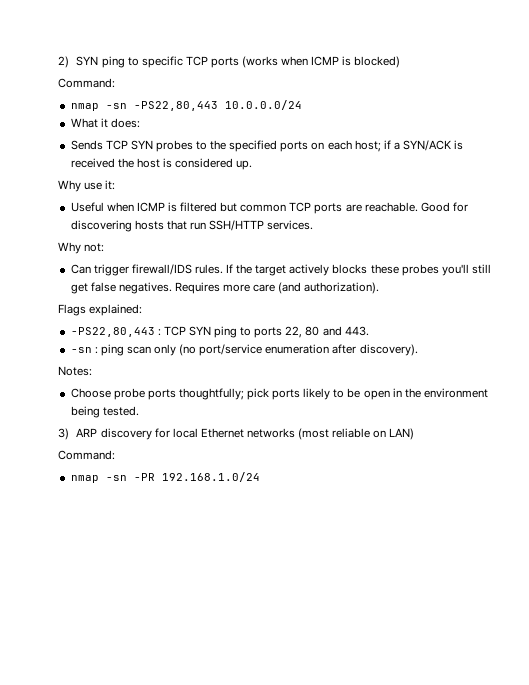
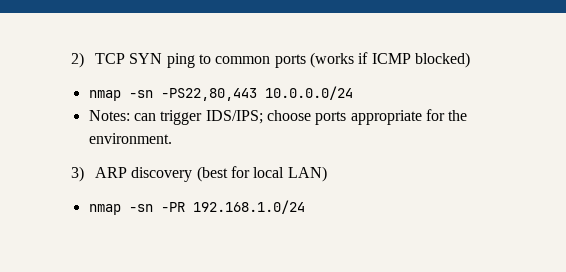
- 2) SYN ping to specific TCP ports (works when ICMP is blocked)
- Command:
+ 2) TCP SYN ping to common ports (works if ICMP blocked)
- What it does:
- Sends TCP SYN probes to the specified ports on each host; if a SYN/ACK is received the host is considered up.
- Why use it:
- Useful when ICMP is filtered but common TCP ports are reachable. Good for discovering hosts that run SSH/HTTP services.
- Why not:
- Can trigger firewall/IDS rules. If the target actively blocks these probes you'll still get false negatives. Requires more care (and authorization).
- Flags explained:
- -PS22,80,443 : TCP SYN ping to ports 22, 80 and 443.
- -sn : ping scan only (no port/service enumeration after discovery).
- Notes:
- Choose probe ports thoughtfully; pick ports likely to be open in the environment being tested.
+ Notes: can trigger IDS/IPS; choose ports appropriate for the environment.
- 3) ARP discovery for local Ethernet networks (most reliable on LAN)
- Command:
+ 3) ARP discovery (best for local LAN)

